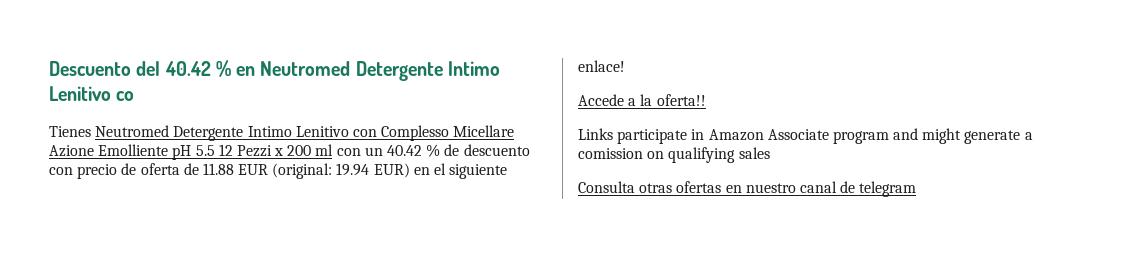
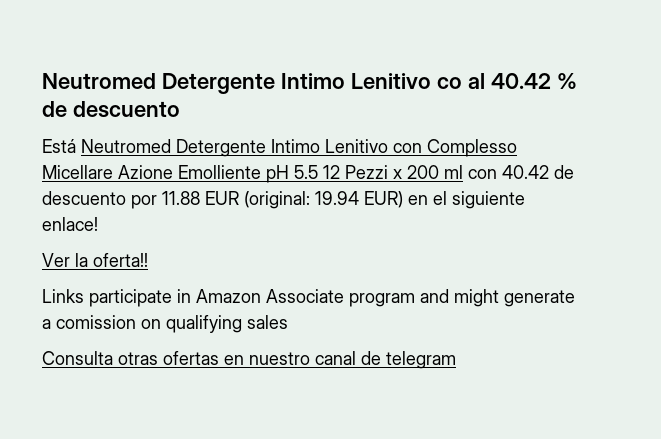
- Descuento del 40.42 % en Neutromed Detergente Intimo Lenitivo co
- Tienes Neutromed Detergente Intimo Lenitivo con Complesso Micellare Azione Emolliente pH 5.5 12 Pezzi x 200 ml con un 40.42 % de descuento con precio de oferta de 11.88 EUR (original: 19.94 EUR) en el siguiente enlace!
+ Neutromed Detergente Intimo Lenitivo co al 40.42 % de descuento
+ Está Neutromed Detergente Intimo Lenitivo con Complesso Micellare Azione Emolliente pH 5.5 12 Pezzi x 200 ml con 40.42 de descuento por 11.88 EUR (original: 19.94 EUR) en el siguiente enlace!
- Accede a la oferta!!
+ Ver la oferta!!

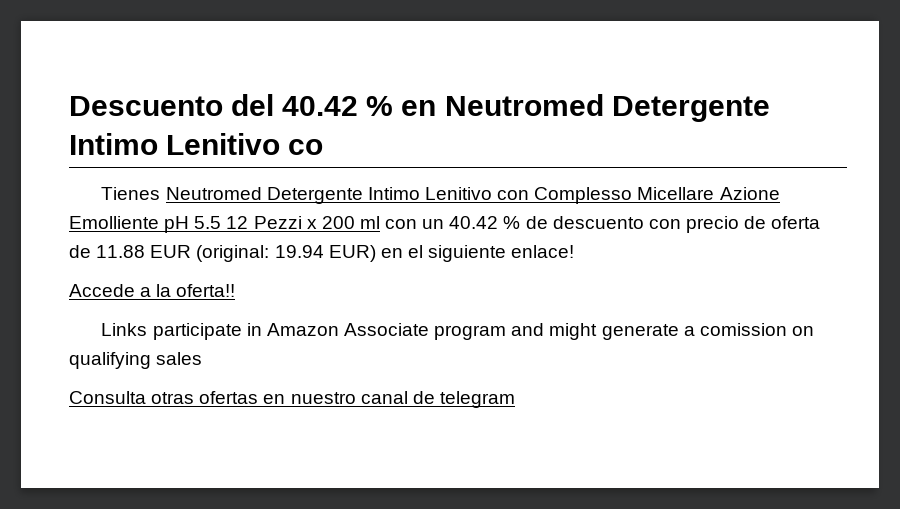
- Neutromed Detergente Intimo Lenitivo co al 40.42 % de descuento
- Está Neutromed Detergente Intimo Lenitivo con Complesso Micellare Azione Emolliente pH 5.5 12 Pezzi x 200 ml con 40.42 de descuento por 11.88 EUR (original: 19.94 EUR) en el siguiente enlace!
+ Descuento del 40.42 % en Neutromed Detergente Intimo Lenitivo co
+ Tienes Neutromed Detergente Intimo Lenitivo con Complesso Micellare Azione Emolliente pH 5.5 12 Pezzi x 200 ml con un 40.42 % de descuento con precio de oferta de 11.88 EUR (original: 19.94 EUR) en el siguiente enlace!
- Ver la oferta!!
+ Accede a la oferta!!

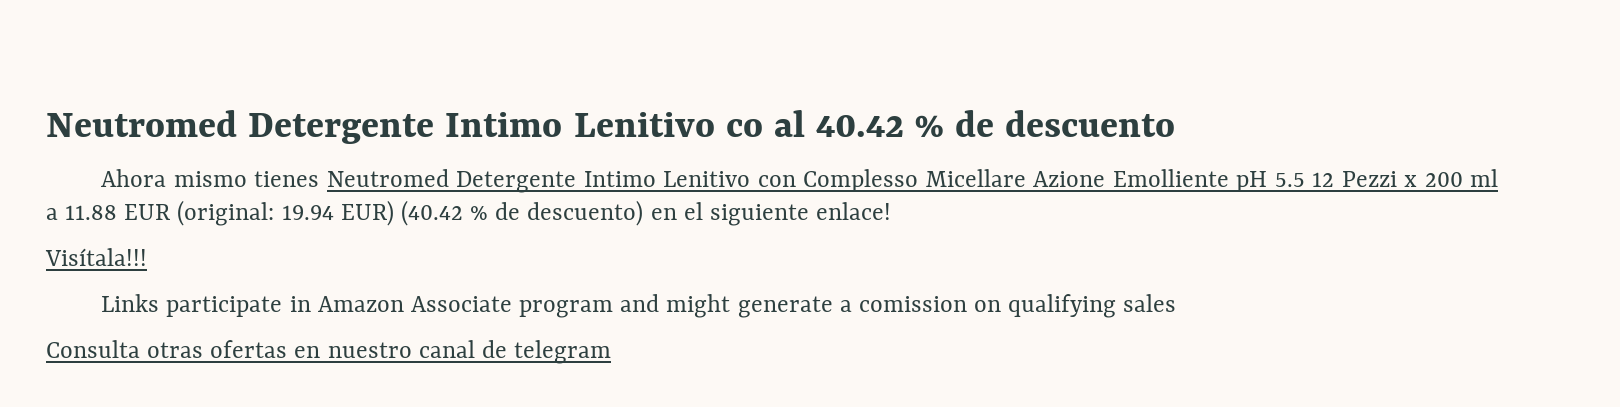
- Descuento del 40.42 % en Neutromed Detergente Intimo Lenitivo co
- Tienes Neutromed Detergente Intimo Lenitivo con Complesso Micellare Azione Emolliente pH 5.5 12 Pezzi x 200 ml con un 40.42 % de descuento con precio de oferta de 11.88 EUR (original: 19.94 EUR) en el siguiente enlace!
+ Neutromed Detergente Intimo Lenitivo co al 40.42 % de descuento
+ Ahora mismo tienes Neutromed Detergente Intimo Lenitivo con Complesso Micellare Azione Emolliente pH 5.5 12 Pezzi x 200 ml a 11.88 EUR (original: 19.94 EUR) (40.42 % de descuento) en el siguiente enlace!
- Accede a la oferta!!
+ Visítala!!!

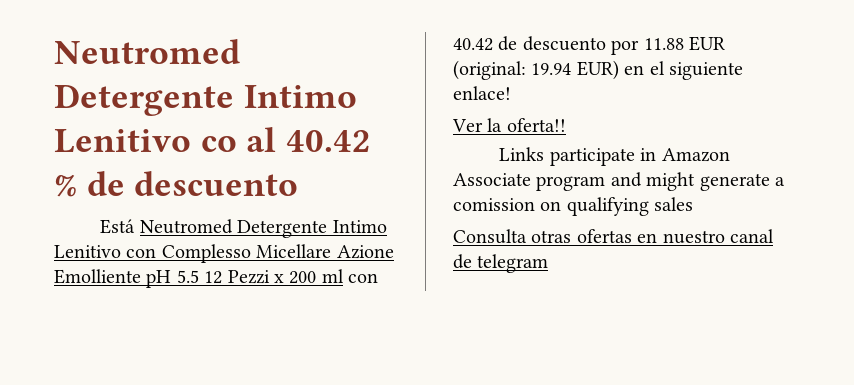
- Ahora mismo tienes Neutromed Detergente Intimo Lenitivo con Complesso Micellare Azione Emolliente pH 5.5 12 Pezzi x 200 ml a 11.88 EUR (original: 19.94 EUR) (40.42 % de descuento) en el siguiente enlace!
+ Está Neutromed Detergente Intimo Lenitivo con Complesso Micellare Azione Emolliente pH 5.5 12 Pezzi x 200 ml con 40.42 de descuento por 11.88 EUR (original: 19.94 EUR) en el siguiente enlace!
- Visítala!!!
+ Ver la oferta!!

